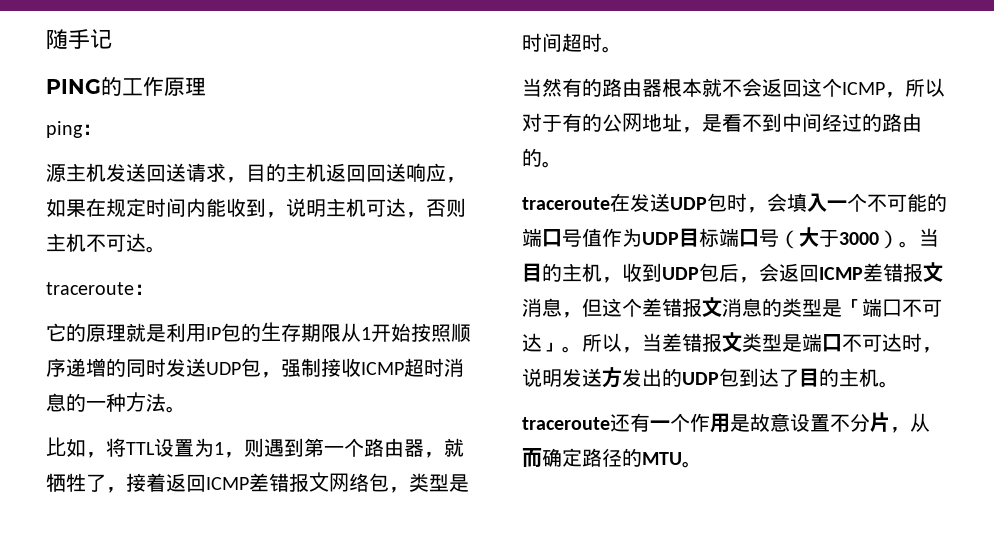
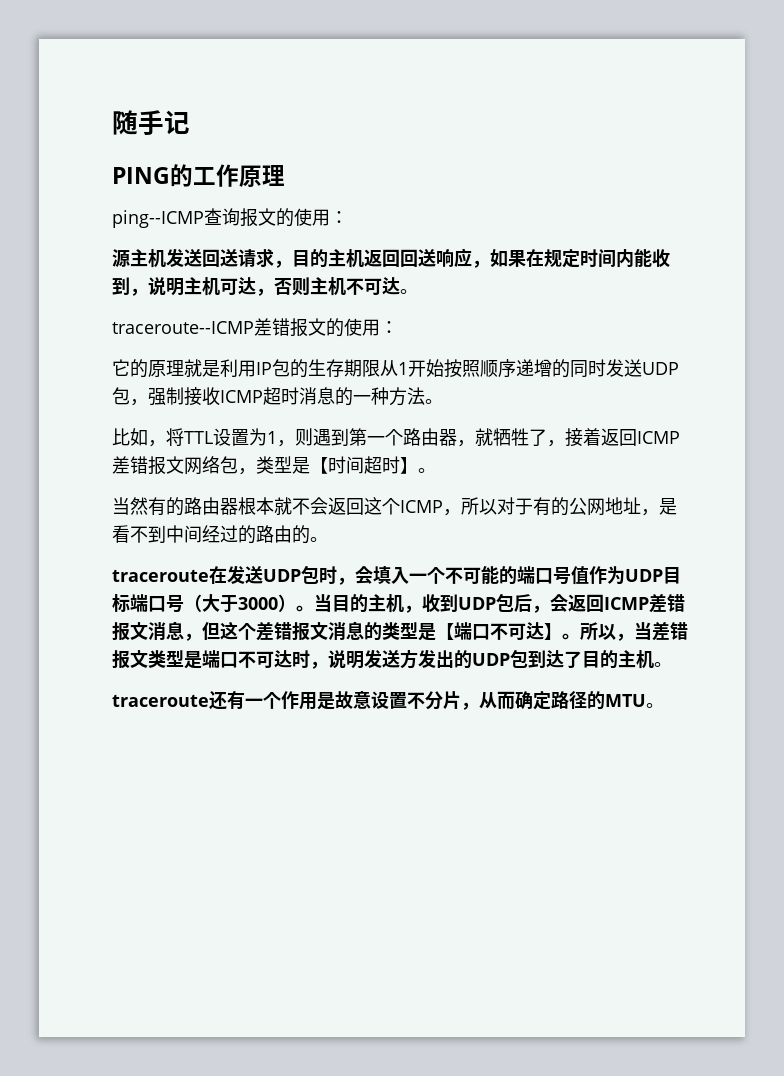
- ping：
+ ping--ICMP查询报文的使用：
- traceroute：
+ traceroute--ICMP差错报文的使用：
- ⽐如，将TTL设置为1，则遇到第⼀个路由器，就牺牲了，接着返回ICMP差错报⽂⽹络包，类型是时间超时。
+ ⽐如，将TTL设置为1，则遇到第⼀个路由器，就牺牲了，接着返回ICMP差错报⽂⽹络包，类型是【时间超时】。
- 当⽬的主机，收到UDP包后，会返回ICMP差错报⽂消息，但这个差错报⽂消息的类型是「端⼝不可达」。
+ 当⽬的主机，收到UDP包后，会返回ICMP差错报⽂消息，但这个差错报⽂消息的类型是【端⼝不可达】。

